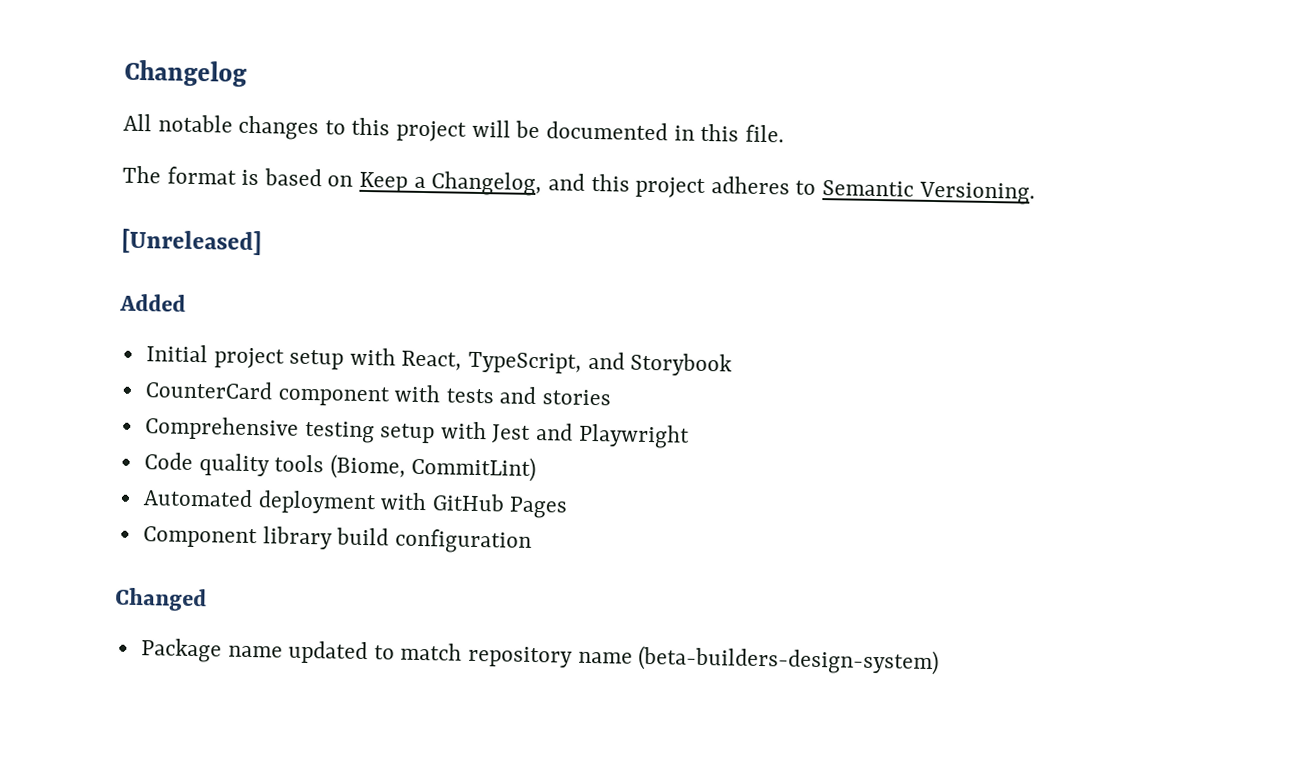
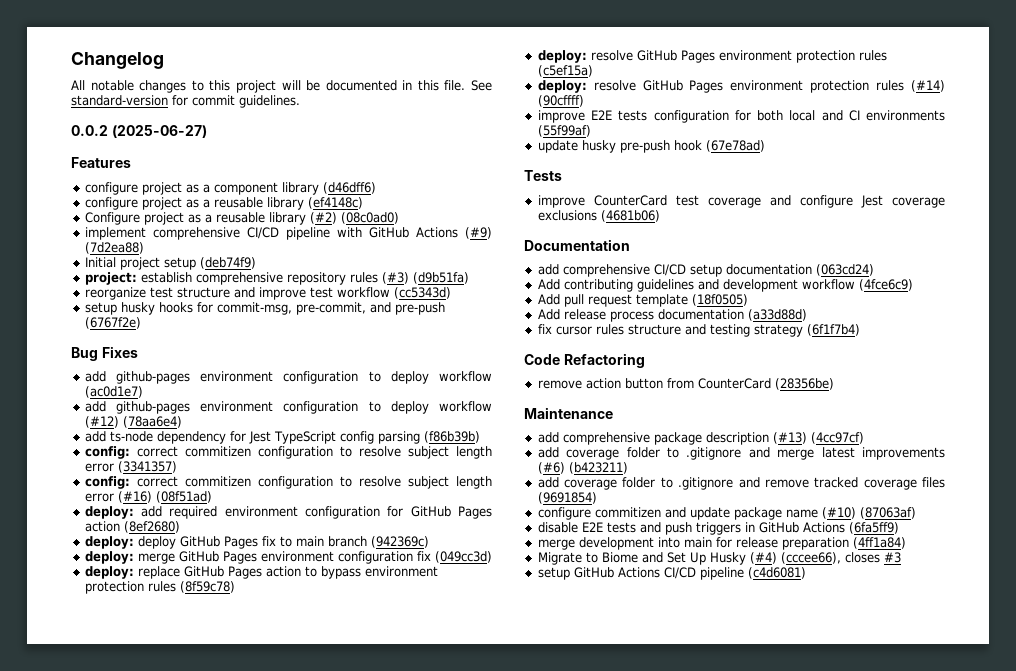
- All notable changes to this project will be documented in this file.
- The format is based on Keep a Changelog, and this project adheres to Semantic Versioning.
- [Unreleased]
- Added
- Initial project setup with React, TypeScript, and Storybook
- CounterCard component with tests and stories
- Comprehensive testing setup with Jest and Playwright
- Code quality tools (Biome, CommitLint)
- Automated deployment with GitHub Pages
- Component library build configuration
- Changed
- Package name updated to match repository name (beta-builders-design-system)
+ All notable changes to this project will be documented in this file. See standard-version for commit guidelines.
+ 0.0.2 (2025-06-27)
+ Features
+ configure project as a component library (d46dff6)
+ configure project as a reusable library (ef4148c)
+ Configure project as a reusable library (#2) (08c0ad0)
+ implement comprehensive CI/CD pipeline with GitHub Actions (#9) (7d2ea88)
+ Initial project setup (deb74f9)
+ project: establish comprehensive repository rules (#3) (d9b51fa)
+ reorganize test structure and improve test workflow (cc5343d)
+ setup husky hooks for commit-msg, pre-commit, and pre-push (6767f2e)
+ Bug Fixes
+ add github-pages environment configuration to deploy workflow (ac0d1e7)
+ add github-pages environment configuration to deploy workflow (#12) (78aa6e4)
+ add ts-node dependency for Jest TypeScript config parsing (f86b39b)
+ config: correct commitizen configuration to resolve subject length error (3341357)
+ config: correct commitizen configuration to resolve subject length error (#16) (08f51ad)
+ deploy: add required environment configuration for GitHub Pages action (8ef2680)
+ deploy: deploy GitHub Pages fix to main branch (942369c)
+ deploy: merge GitHub Pages environment configuration fix (049cc3d)
+ deploy: replace GitHub Pages action to bypass environment protection rules (8f59c78)
+ deploy: resolve GitHub Pages environment protection rules (c5ef15a)
+ deploy: resolve GitHub Pages environment protection rules (#14) (90cffff)
+ improve E2E tests configuration for both local and CI environments (55f99af)
+ update husky pre-push hook (67e78ad)
+ Tests
+ improve CounterCard test coverage and configure Jest coverage exclusions (4681b06)
+ Documentation
+ add comprehensive CI/CD setup documentation (063cd24)
+ Add contributing guidelines and development workflow (4fce6c9)
+ Add pull request template (18f0505)
+ Add release process documentation (a33d88d)
+ fix cursor rules structure and testing strategy (6f1f7b4)
+ Code Refactoring
+ remove action button from CounterCard (28356be)
+ Maintenance
+ add comprehensive package description (#13) (4cc97cf)
+ add coverage folder to .gitignore and merge latest improvements (#6) (b423211)
+ add coverage folder to .gitignore and remove tracked coverage files (9691854)
+ configure commitizen and update package name (#10) (87063af)
+ disable E2E tests and push triggers in GitHub Actions (6fa5ff9)
+ merge development into main for release preparation (4ff1a84)
+ Migrate to Biome and Set Up Husky (#4) (cccee66), closes #3
+ setup GitHub Actions CI/CD pipeline (c4d6081)

